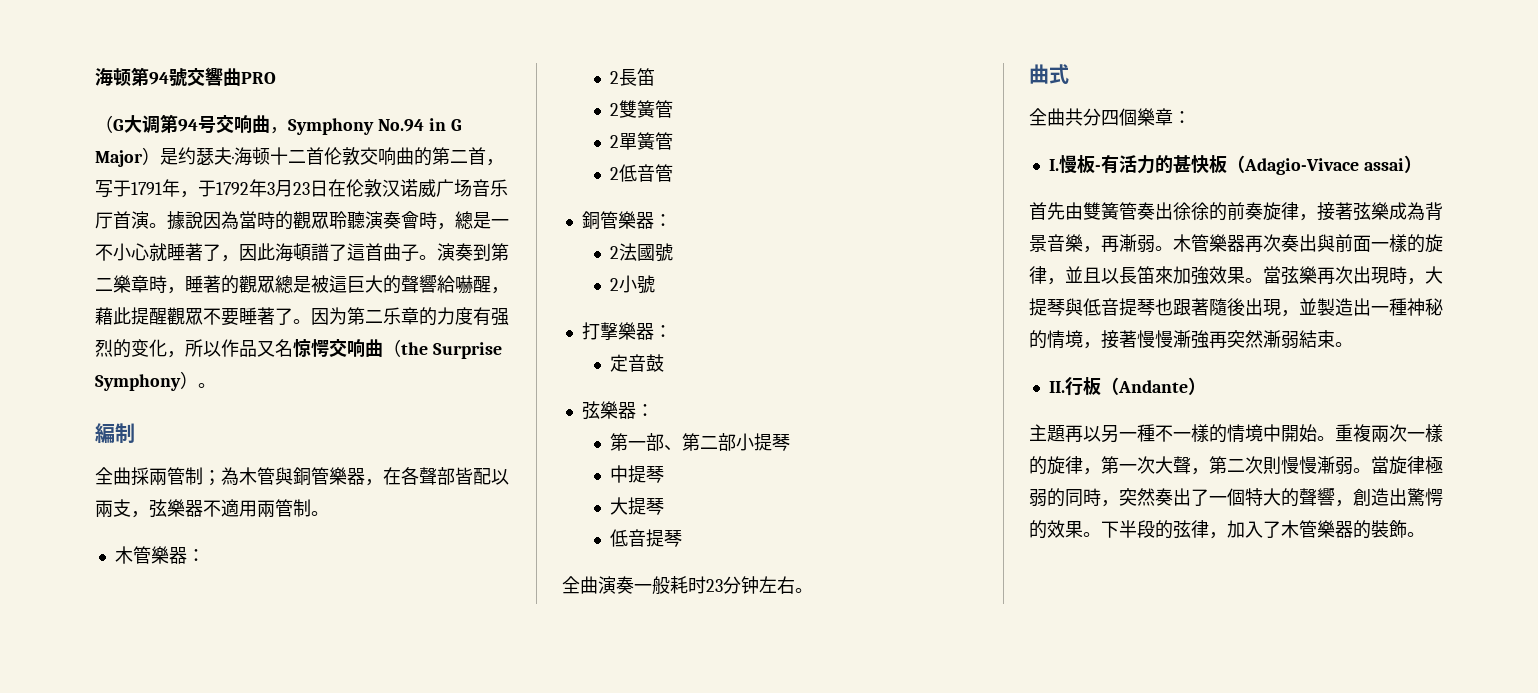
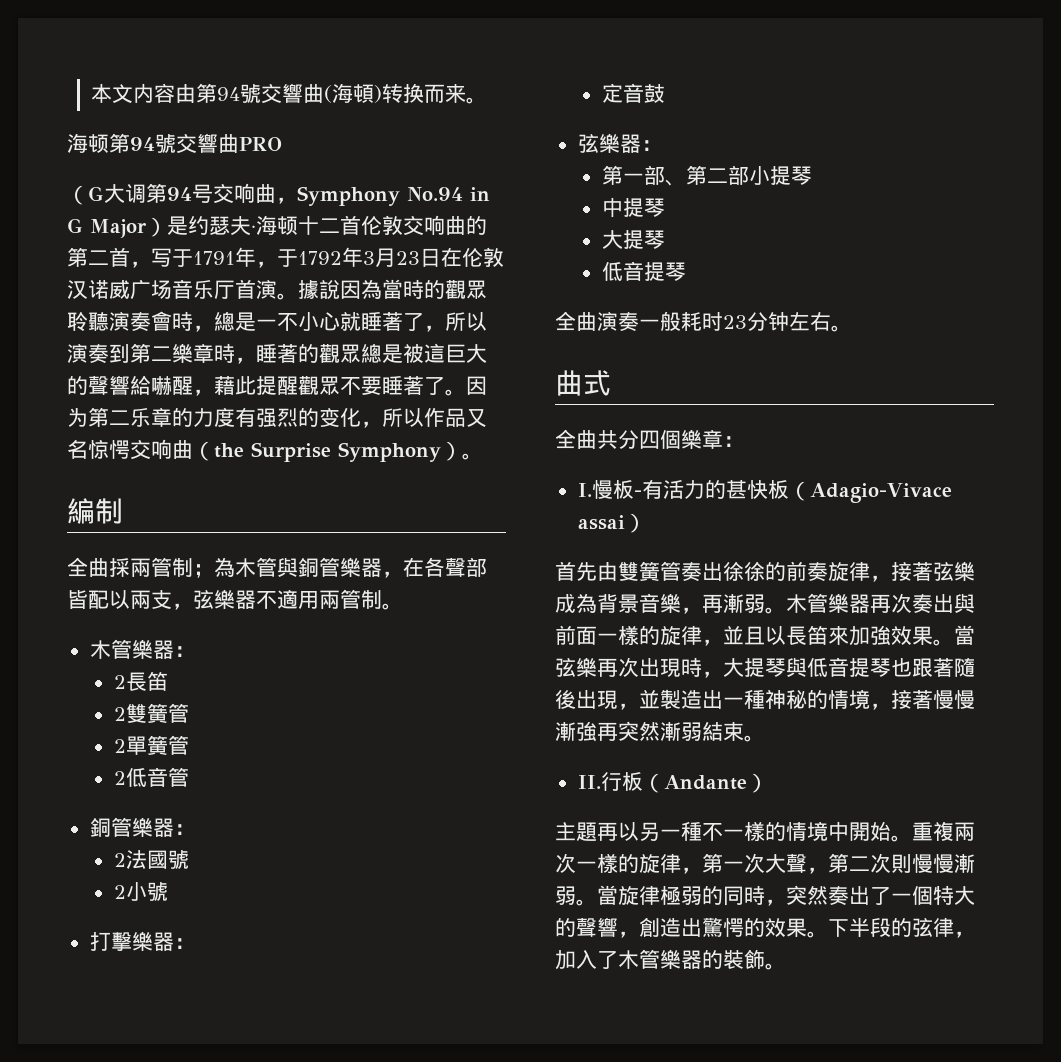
+ 本文内容由第94號交響曲(海頓)转换而来。
- 據說因為當時的觀眾聆聽演奏會時，總是一不小心就睡著了，因此海頓譜了這首曲子。演奏到第二樂章時，睡著的觀眾總是被這巨大的聲響給嚇醒，藉此提醒觀眾不要睡著了。
+ 據說因為當時的觀眾聆聽演奏會時，總是一不小心就睡著了，所以演奏到第二樂章時，睡著的觀眾總是被這巨大的聲響給嚇醒，藉此提醒觀眾不要睡著了。

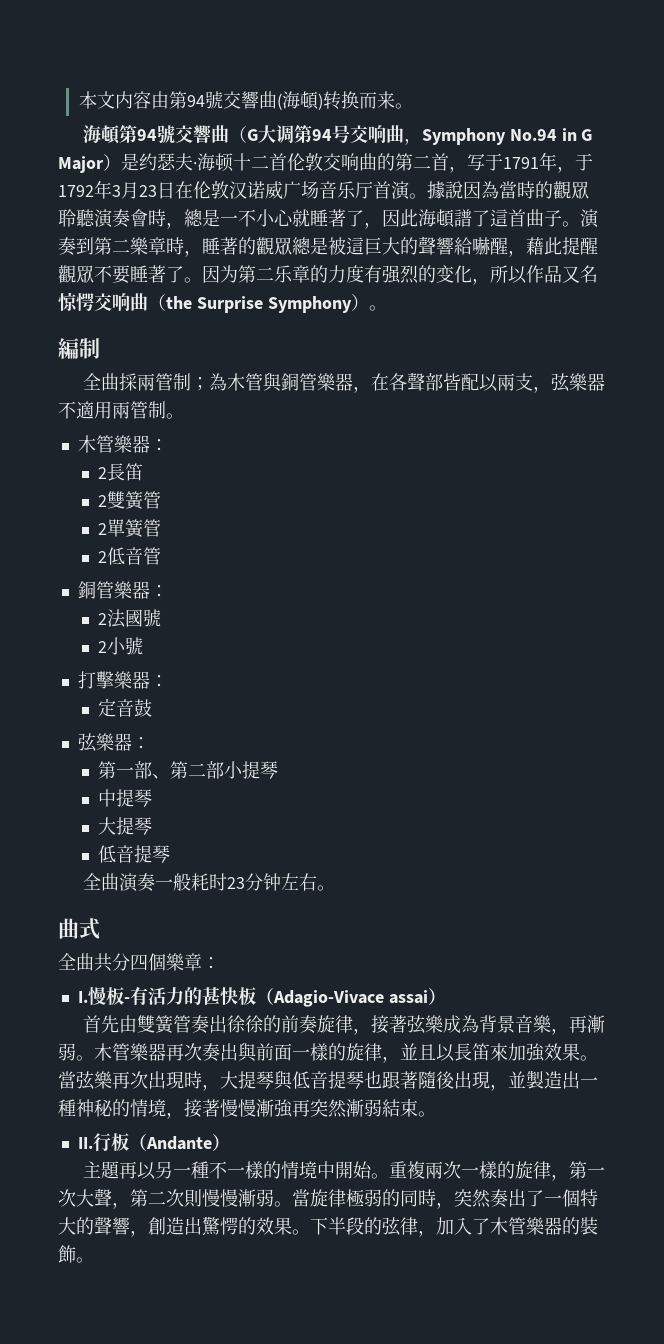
- 海顿第94號交響曲PRO
- （G大调第94号交响曲，Symphony No.94 in G Major）是约瑟夫·海顿十二首伦敦交响曲的第二首，写于1791年，于1792年3月23日在伦敦汉诺威广场音乐厅首演。
+ 海頓第94號交響曲（G大调第94号交响曲，Symphony No.94 in G Major）是约瑟夫·海顿十二首伦敦交响曲的第二首，写于1791年，于1792年3月23日在伦敦汉诺威广场音乐厅首演。
- 據說因為當時的觀眾聆聽演奏會時，總是一不小心就睡著了，所以演奏到第二樂章時，睡著的觀眾總是被這巨大的聲響給嚇醒，藉此提醒觀眾不要睡著了。
+ 據說因為當時的觀眾聆聽演奏會時，總是一不小心就睡著了，因此海頓譜了這首曲子。演奏到第二樂章時，睡著的觀眾總是被這巨大的聲響給嚇醒，藉此提醒觀眾不要睡著了。

